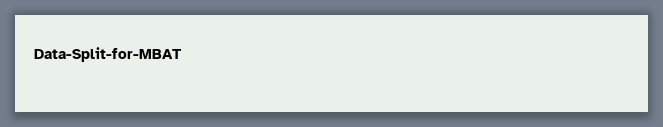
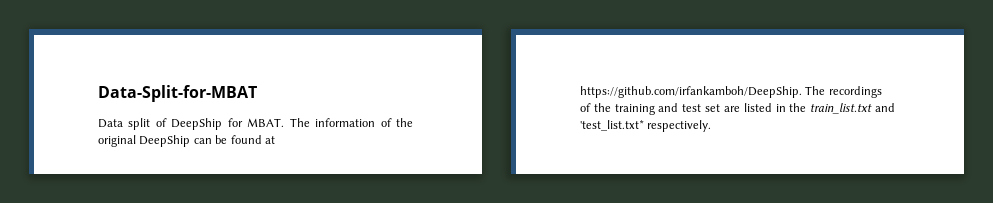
+ Data split of DeepShip for MBAT. The information of the original DeepShip can be found at https://github.com/irfankamboh/DeepShip. The recordings of the training and test set are listed in the train_list.txt and 'test_list.txt* respectively.

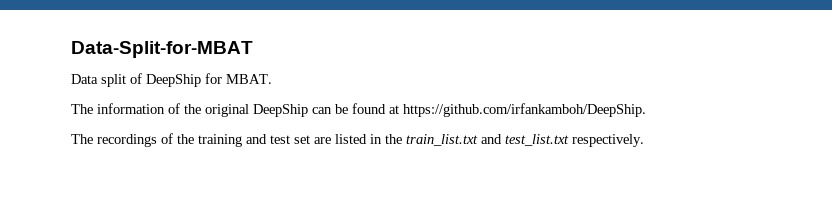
- Data split of DeepShip for MBAT. The information of the original DeepShip can be found at https://github.com/irfankamboh/DeepShip. The recordings of the training and test set are listed in the train_list.txt and 'test_list.txt* respectively.
+ Data split of DeepShip for MBAT.
+ The information of the original DeepShip can be found at https://github.com/irfankamboh/DeepShip.
+ The recordings of the training and test set are listed in the train_list.txt and test_list.txt respectively.

